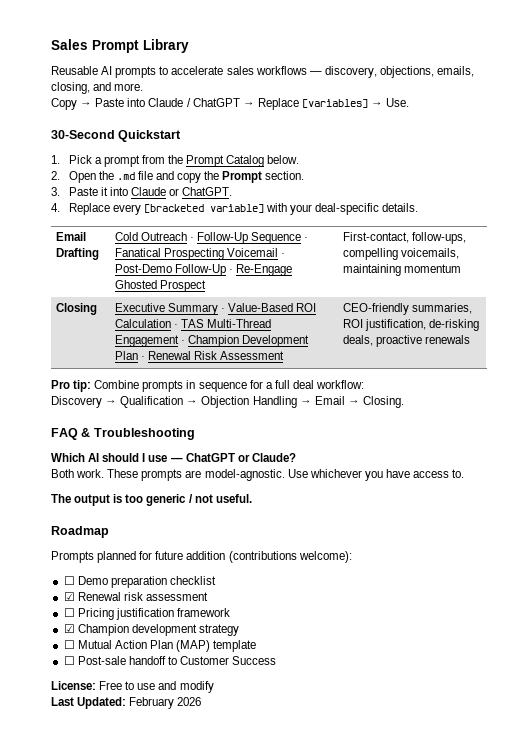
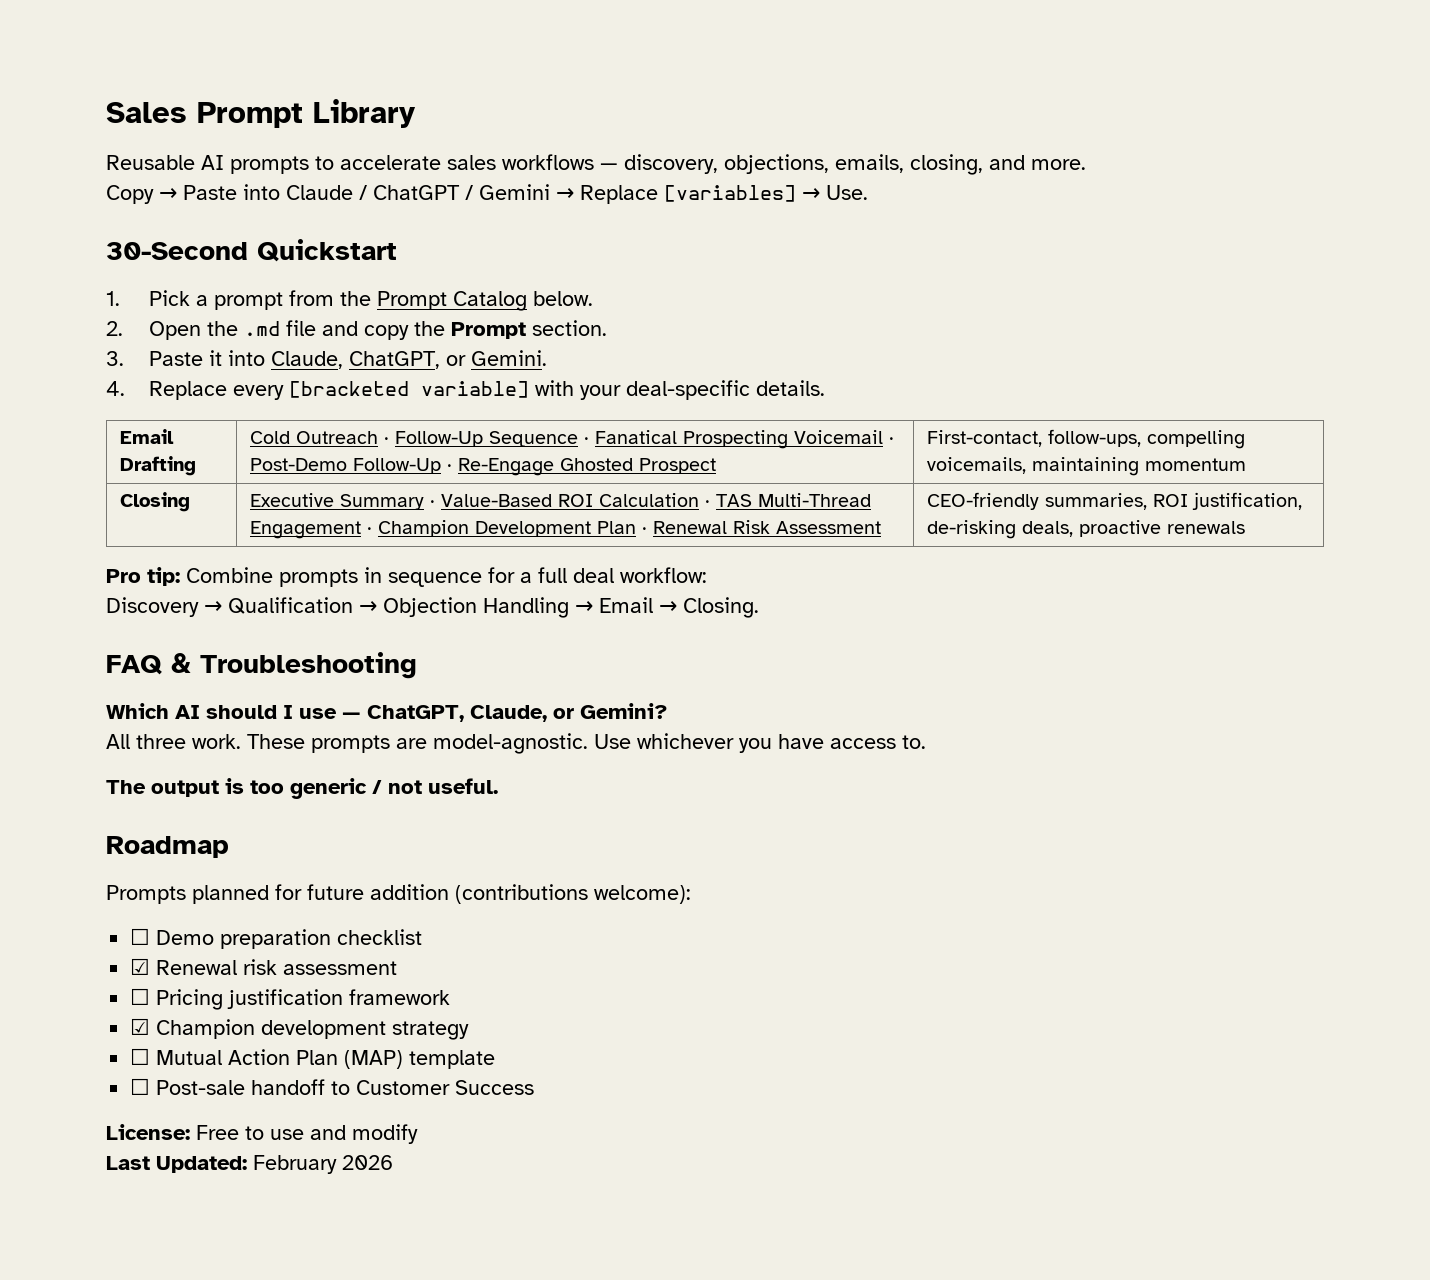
- Copy → Paste into Claude / ChatGPT → Replace [variables] → Use.
+ Copy → Paste into Claude / ChatGPT / Gemini → Replace [variables] → Use.
- 3. Paste it into Claude or ChatGPT.
+ 3. Paste it into Claude, ChatGPT, or Gemini.
- Which AI should I use — ChatGPT or Claude?
- Both work.
+ Which AI should I use — ChatGPT, Claude, or Gemini?
+ All three work.

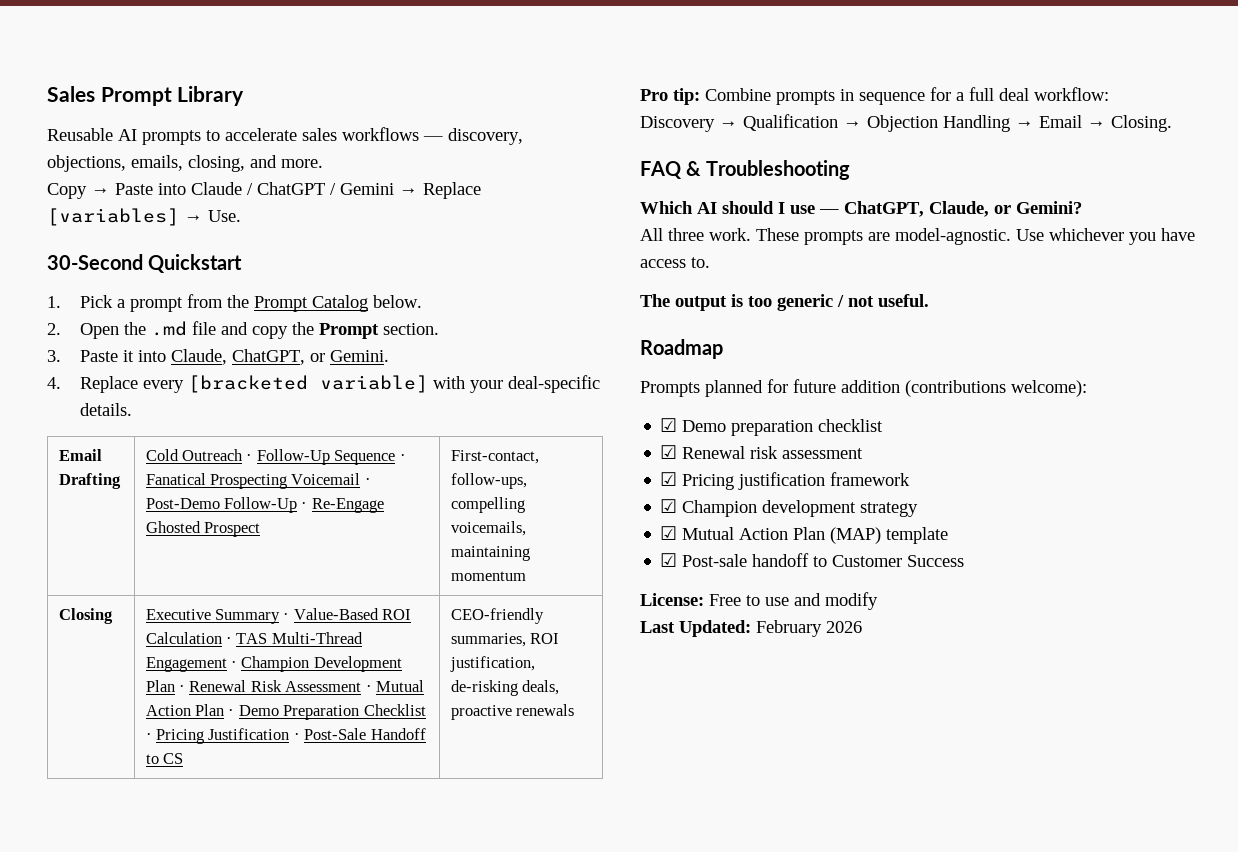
- Executive Summary · Value-Based ROI Calculation · TAS Multi-Thread Engagement · Champion Development Plan · Renewal Risk Assessment
+ Executive Summary · Value-Based ROI Calculation · TAS Multi-Thread Engagement · Champion Development Plan · Renewal Risk Assessment · Mutual Action Plan · Demo Preparation Checklist · Pricing Justification · Post-Sale Handoff to CS
- ☐ Demo preparation checklist
+ ☑ Demo preparation checklist
- ☐ Pricing justification framework
+ ☑ Pricing justification framework
- ☐ Mutual Action Plan (MAP) template
+ ☑ Mutual Action Plan (MAP) template
- ☐ Post-sale handoff to Customer Success
+ ☑ Post-sale handoff to Customer Success

